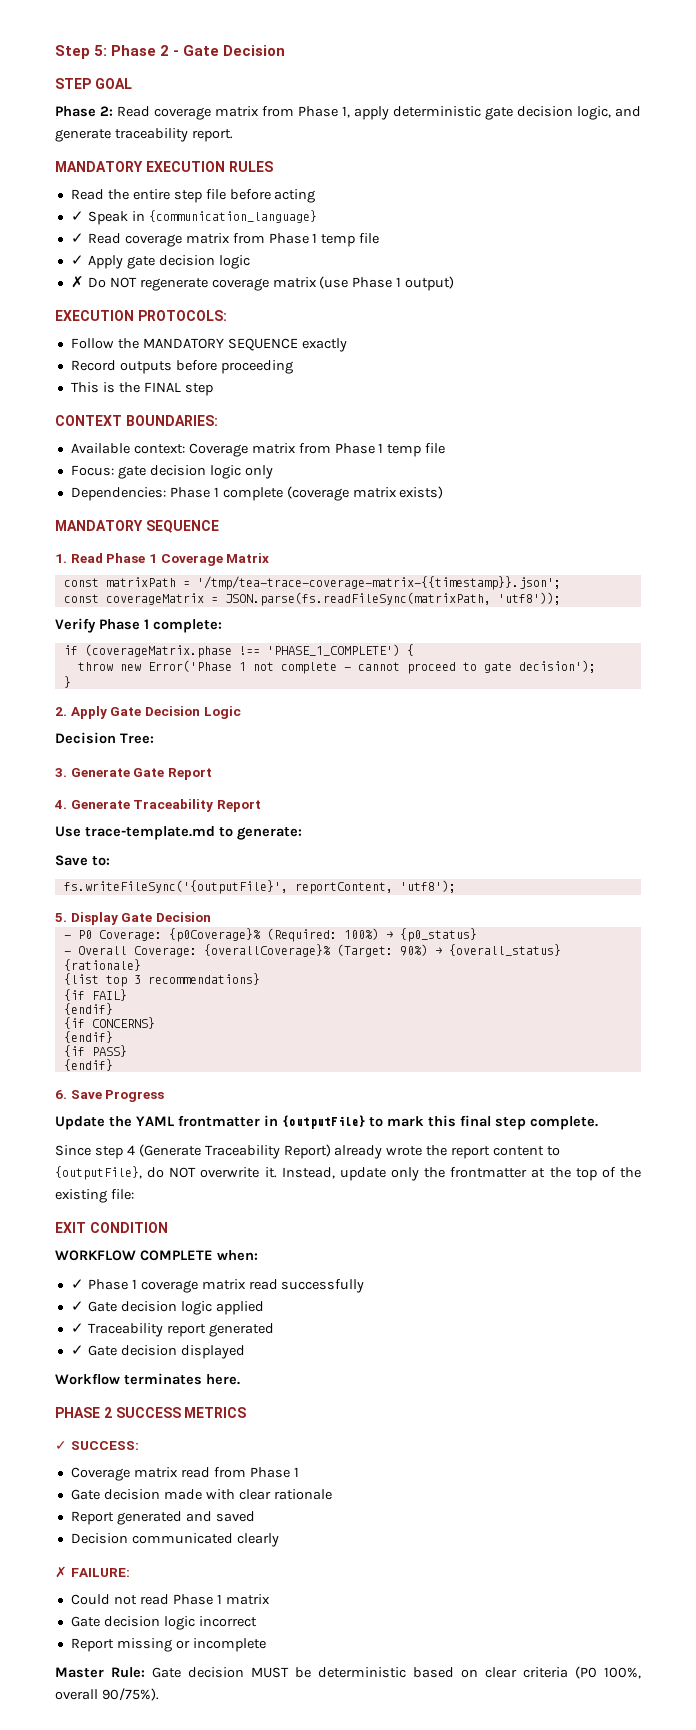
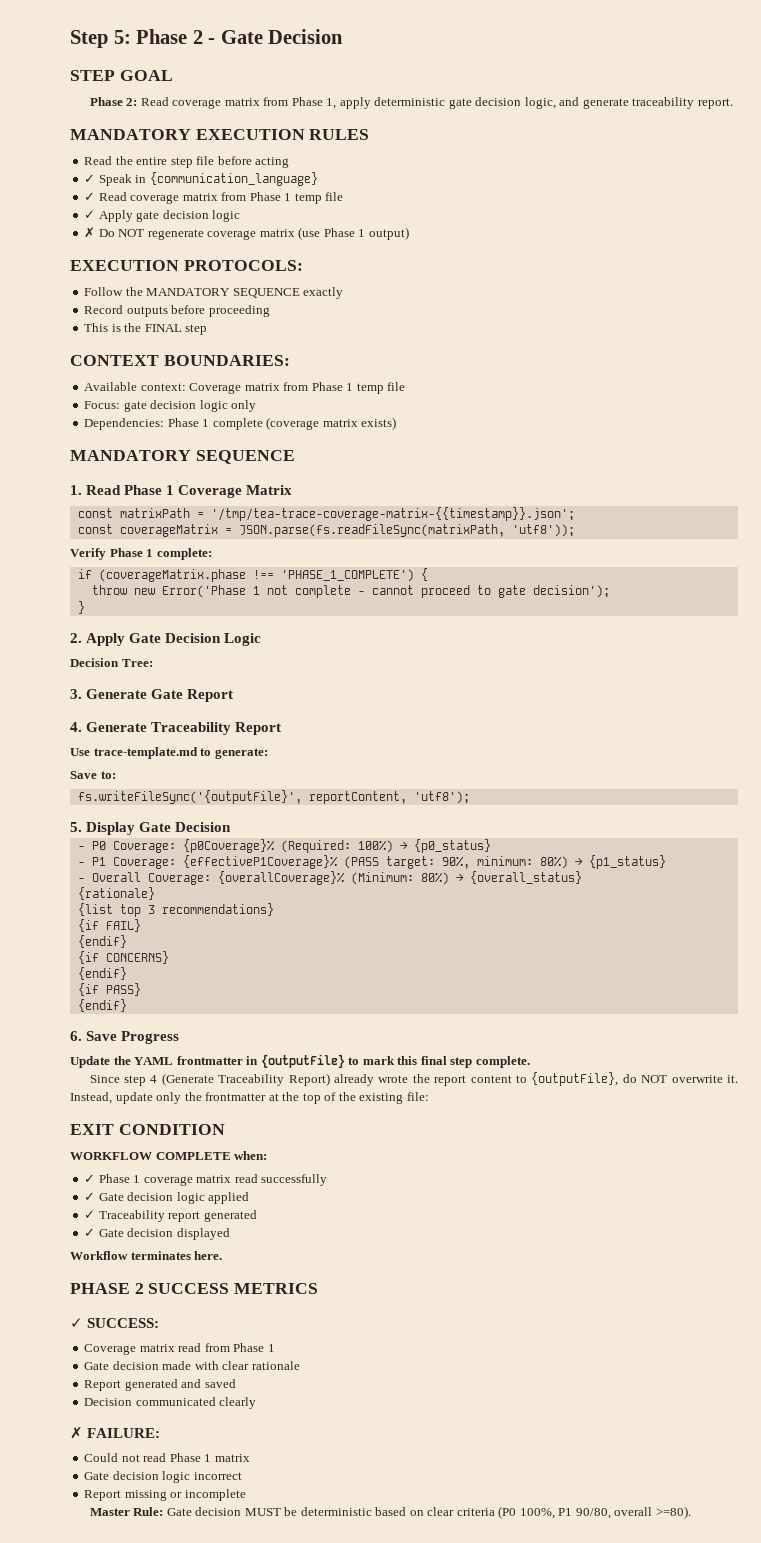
+ - P1 Coverage: {effectiveP1Coverage}% (PASS target: 90%, minimum: 80%) → {p1_status}
- - Overall Coverage: {overallCoverage}% (Target: 90%) → {overall_status}
+ - Overall Coverage: {overallCoverage}% (Minimum: 80%) → {overall_status}
- Master Rule: Gate decision MUST be deterministic based on clear criteria (P0 100%, overall 90/75%).
+ Master Rule: Gate decision MUST be deterministic based on clear criteria (P0 100%, P1 90/80, overall >=80).

